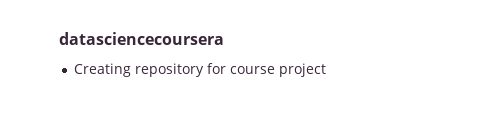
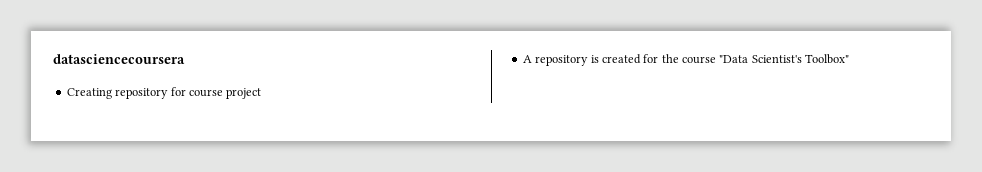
+ A repository is created for the course "Data Scientist's Toolbox"

